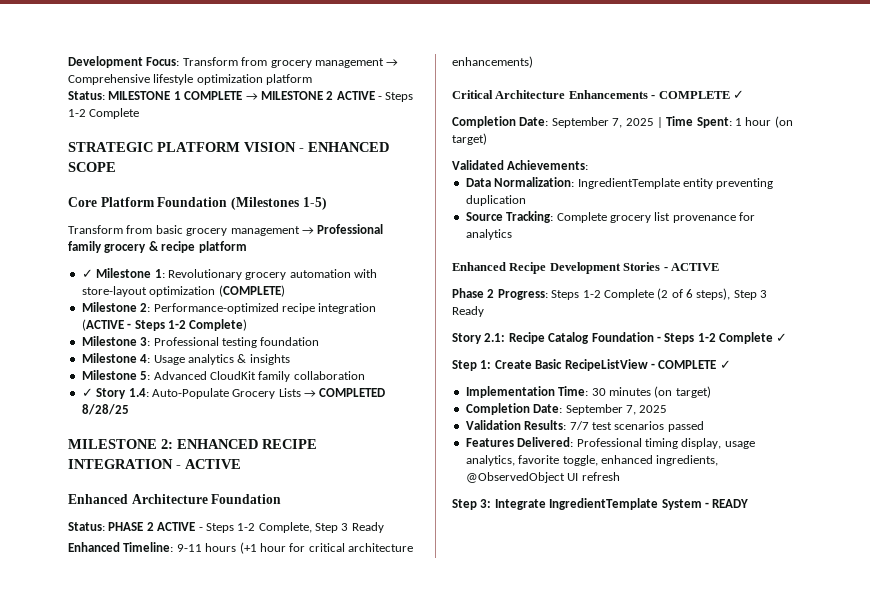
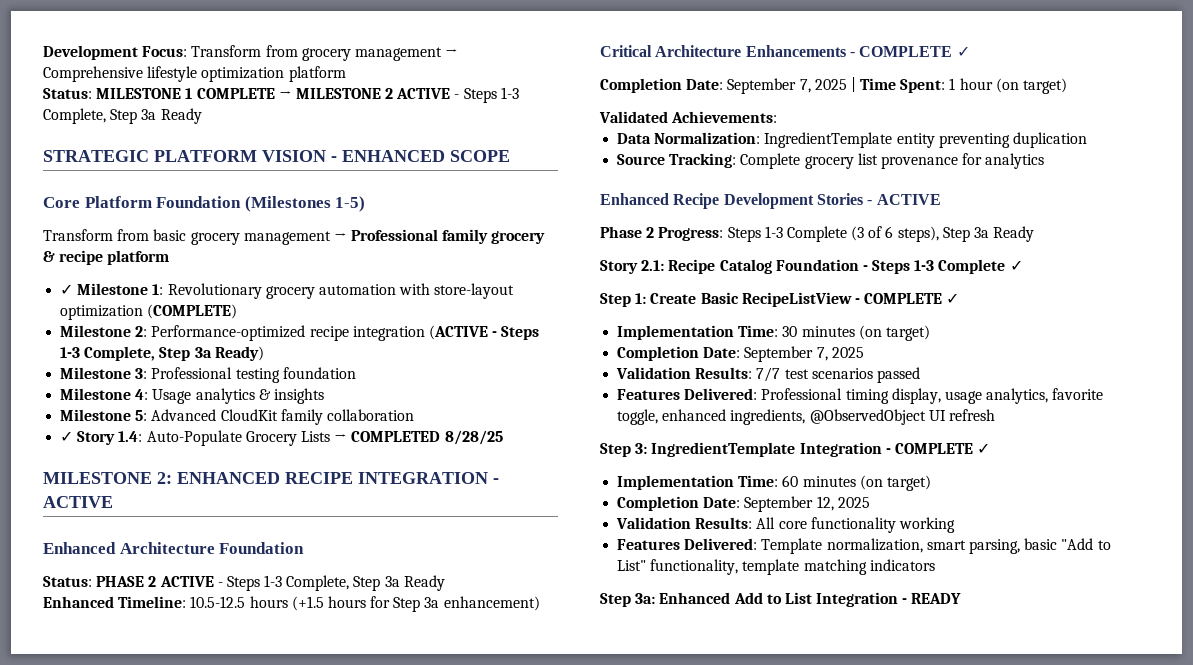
- Status: MILESTONE 1 COMPLETE → MILESTONE 2 ACTIVE - Steps 1-2 Complete
+ Status: MILESTONE 1 COMPLETE → MILESTONE 2 ACTIVE - Steps 1-3 Complete, Step 3a Ready
- Milestone 2: Performance-optimized recipe integration (ACTIVE - Steps 1-2 Complete)
+ Milestone 2: Performance-optimized recipe integration (ACTIVE - Steps 1-3 Complete, Step 3a Ready)
- Status: PHASE 2 ACTIVE - Steps 1-2 Complete, Step 3 Ready
+ Status: PHASE 2 ACTIVE - Steps 1-3 Complete, Step 3a Ready
- Enhanced Timeline: 9-11 hours (+1 hour for critical architecture enhancements)
+ Enhanced Timeline: 10.5-12.5 hours (+1.5 hours for Step 3a enhancement)
- Phase 2 Progress: Steps 1-2 Complete (2 of 6 steps), Step 3 Ready
+ Phase 2 Progress: Steps 1-3 Complete (3 of 6 steps), Step 3a Ready
- Story 2.1: Recipe Catalog Foundation - Steps 1-2 Complete ✓
+ Story 2.1: Recipe Catalog Foundation - Steps 1-3 Complete ✓
- Step 3: Integrate IngredientTemplate System - READY
+ Step 3: IngredientTemplate Integration - COMPLETE ✓
+ Implementation Time: 60 minutes (on target)
+ Completion Date: September 12, 2025
+ Validation Results: All core functionality working
+ Features Delivered: Template normalization, smart parsing, basic "Add to List" functionality, template matching indicators
+ Step 3a: Enhanced Add to List Integration - READY

